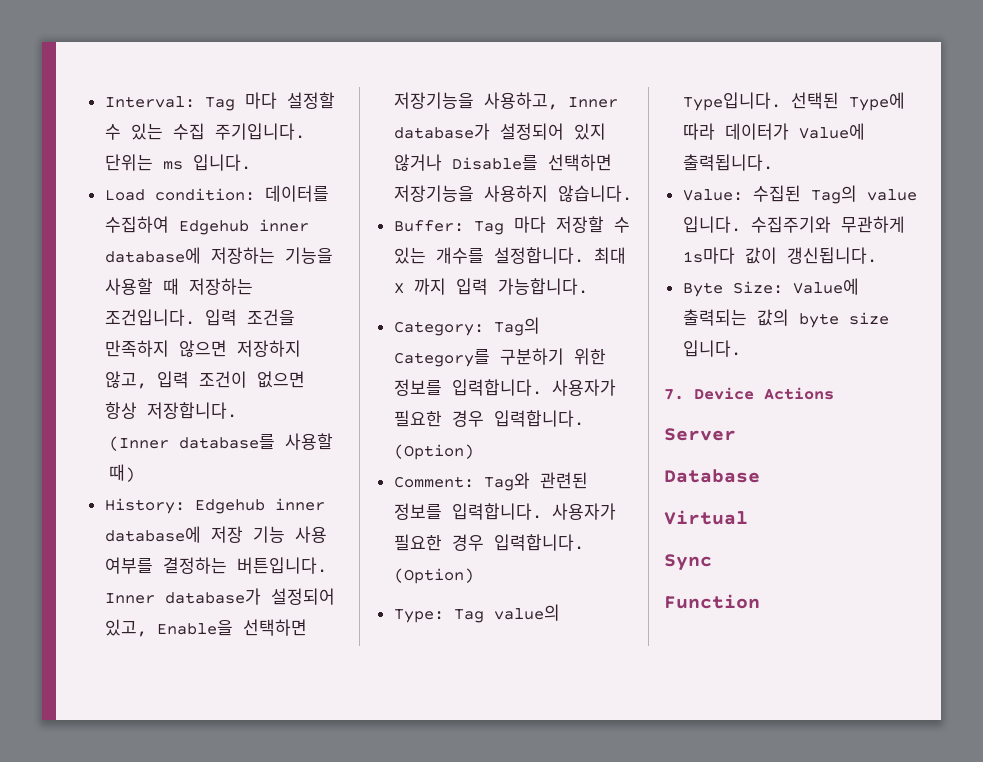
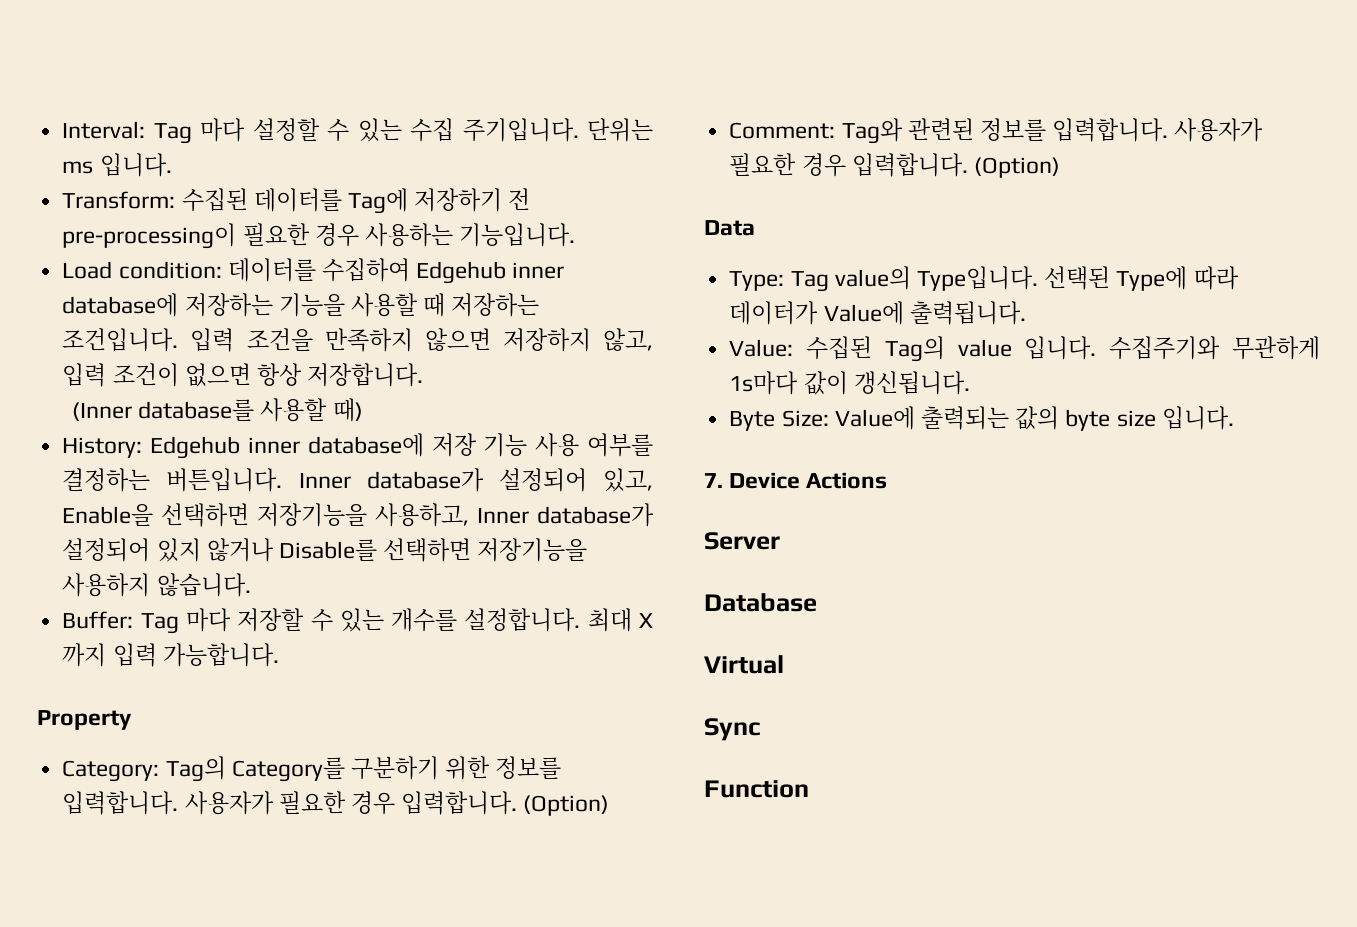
+ Transform: 수집된 데이터를 Tag에 저장하기 전 pre-processing이 필요한 경우 사용하는 기능입니다.
+ Property
+ Data

